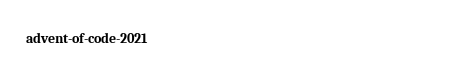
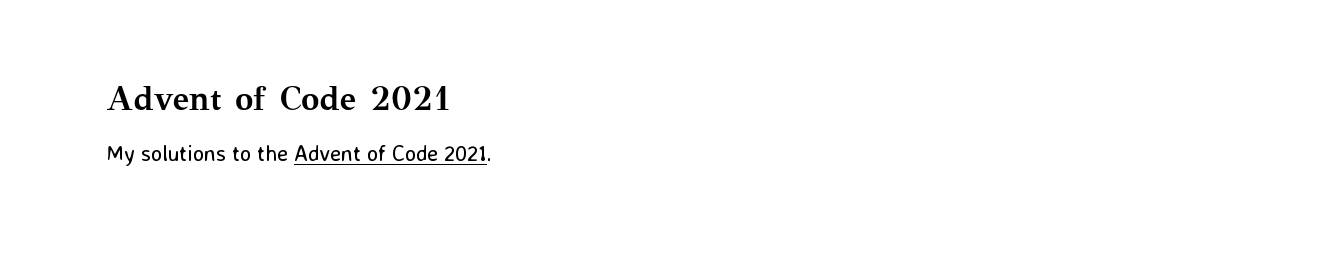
- advent-of-code-2021
+ Advent of Code 2021
+ My solutions to the Advent of Code 2021.

